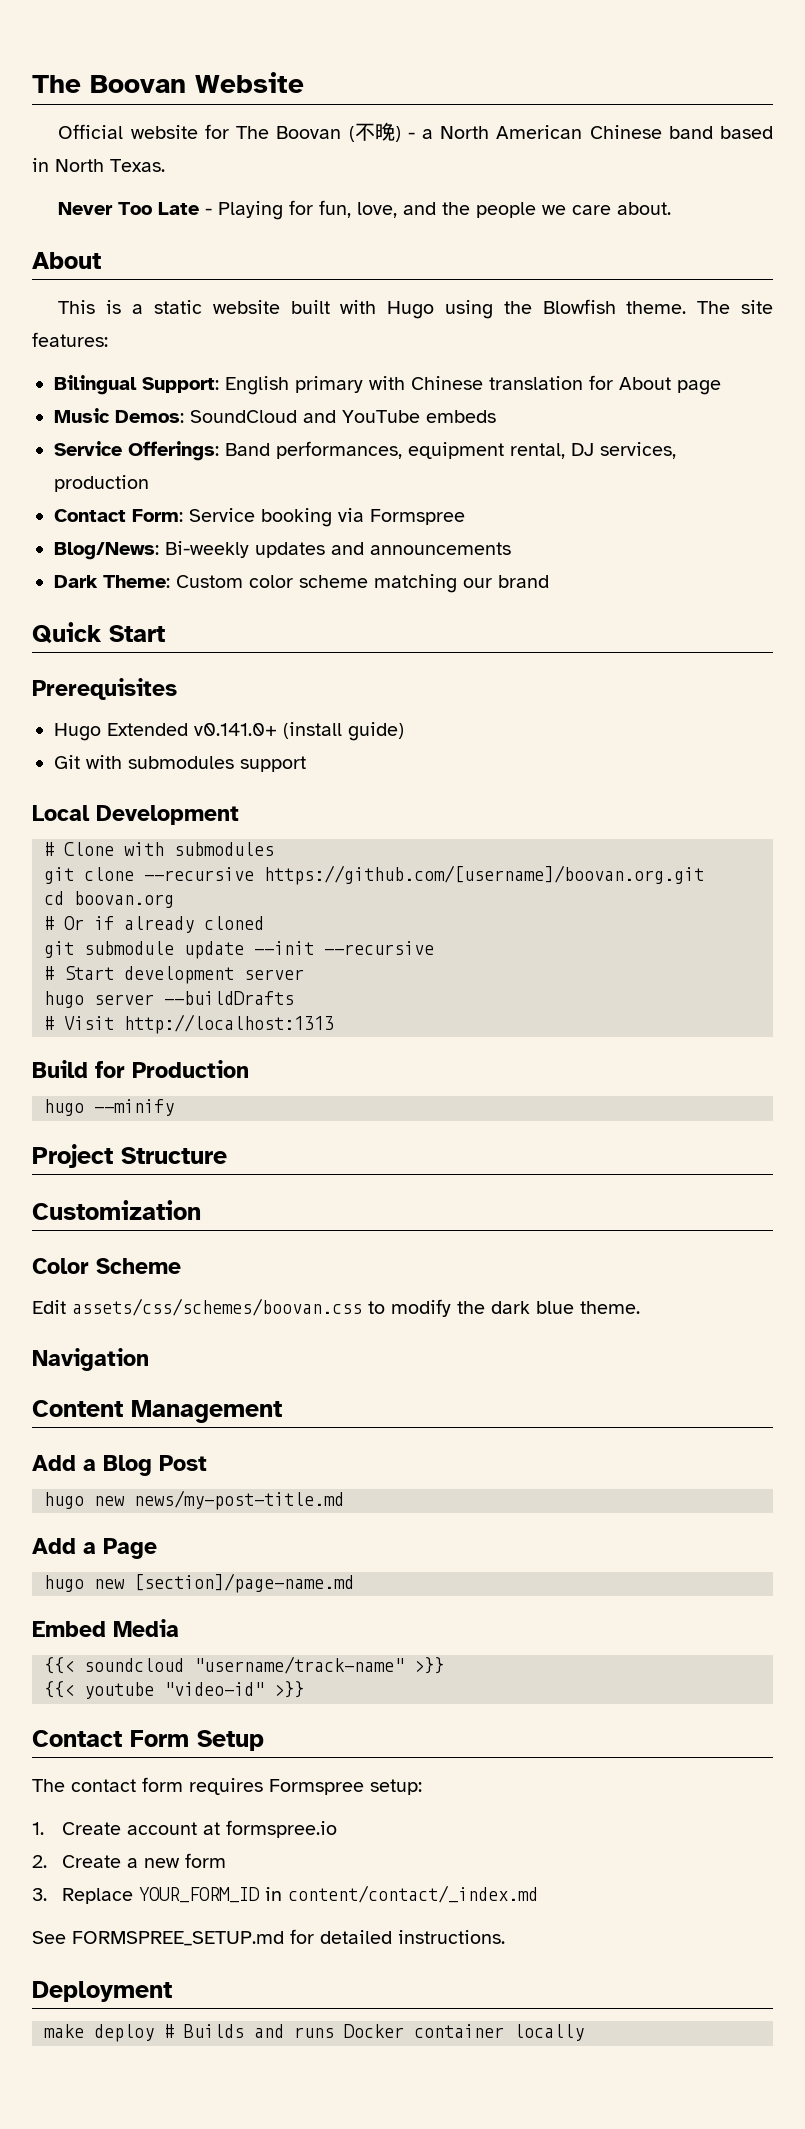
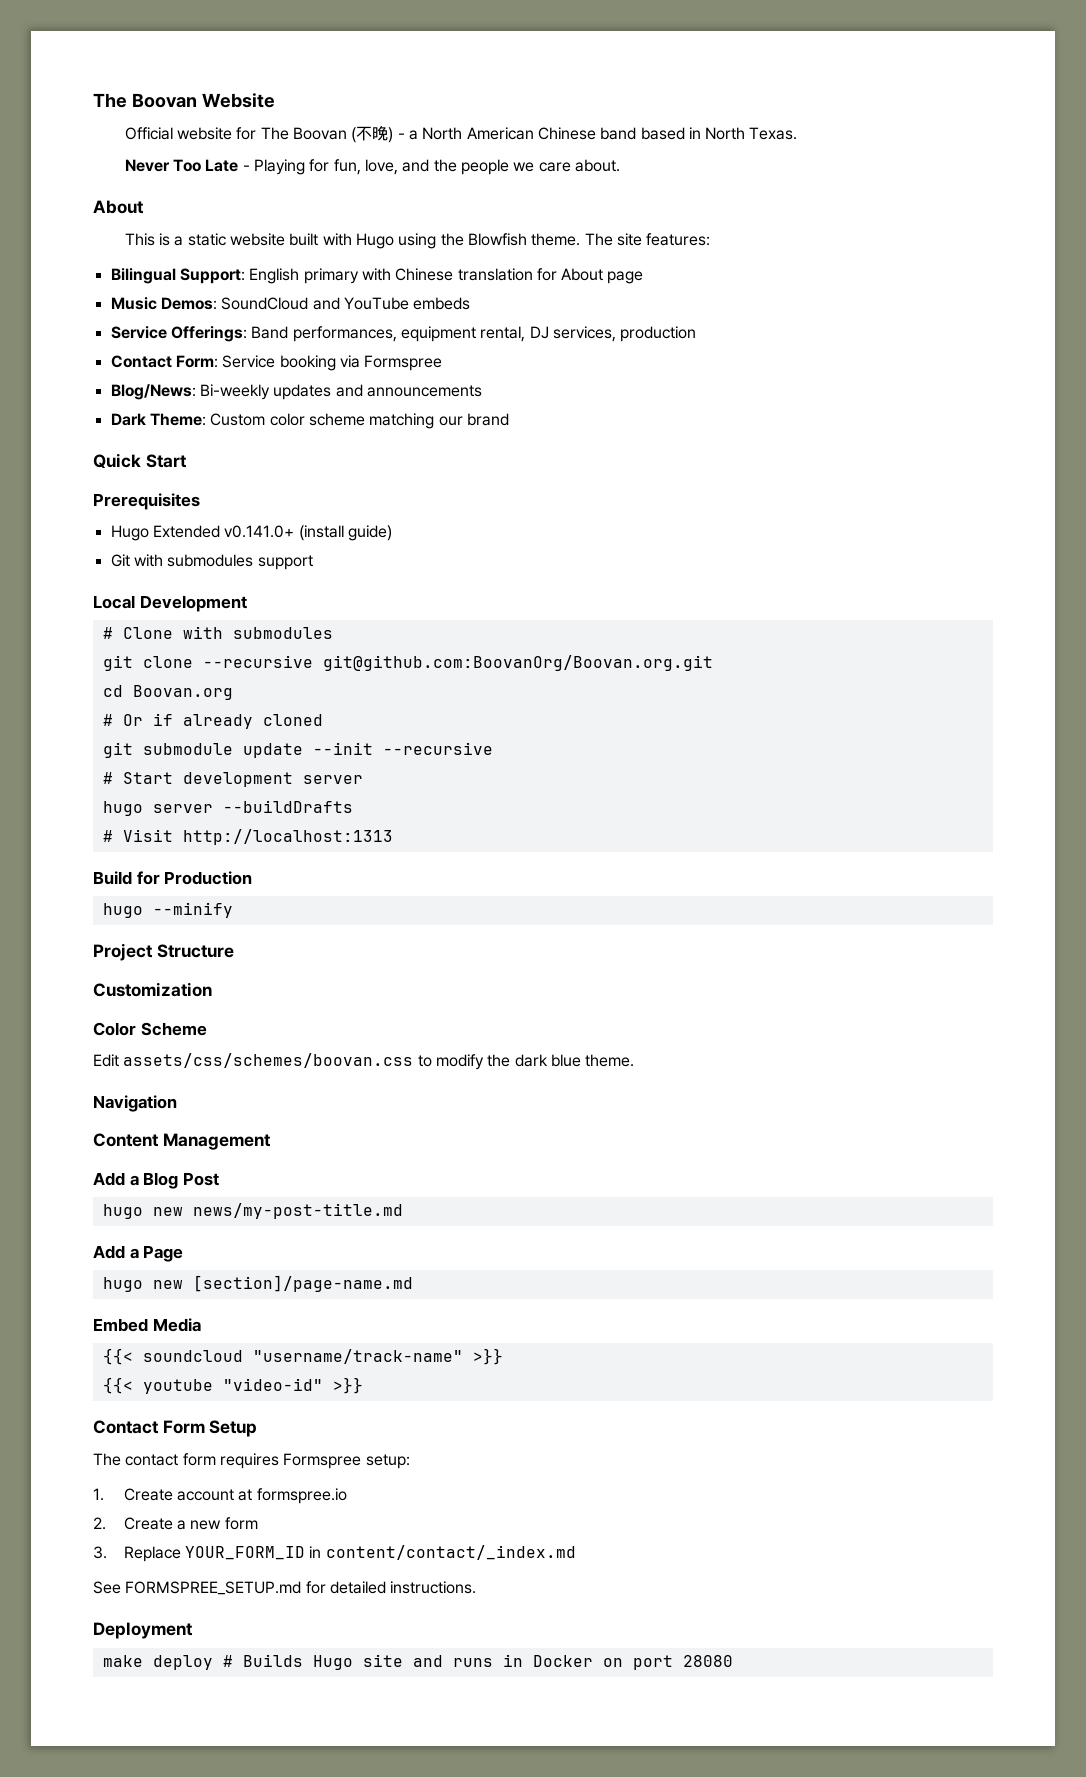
- git clone --recursive https://github.com/[username]/boovan.org.git
+ git clone --recursive git@github.com:BoovanOrg/Boovan.org.git
- cd boovan.org
+ cd Boovan.org
- make deploy # Builds and runs Docker container locally
+ make deploy # Builds Hugo site and runs in Docker on port 28080

